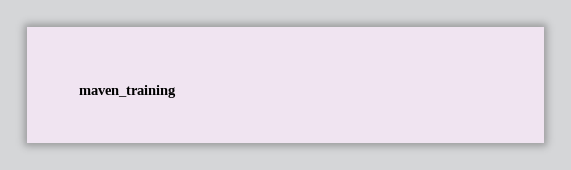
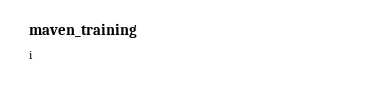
+ i

